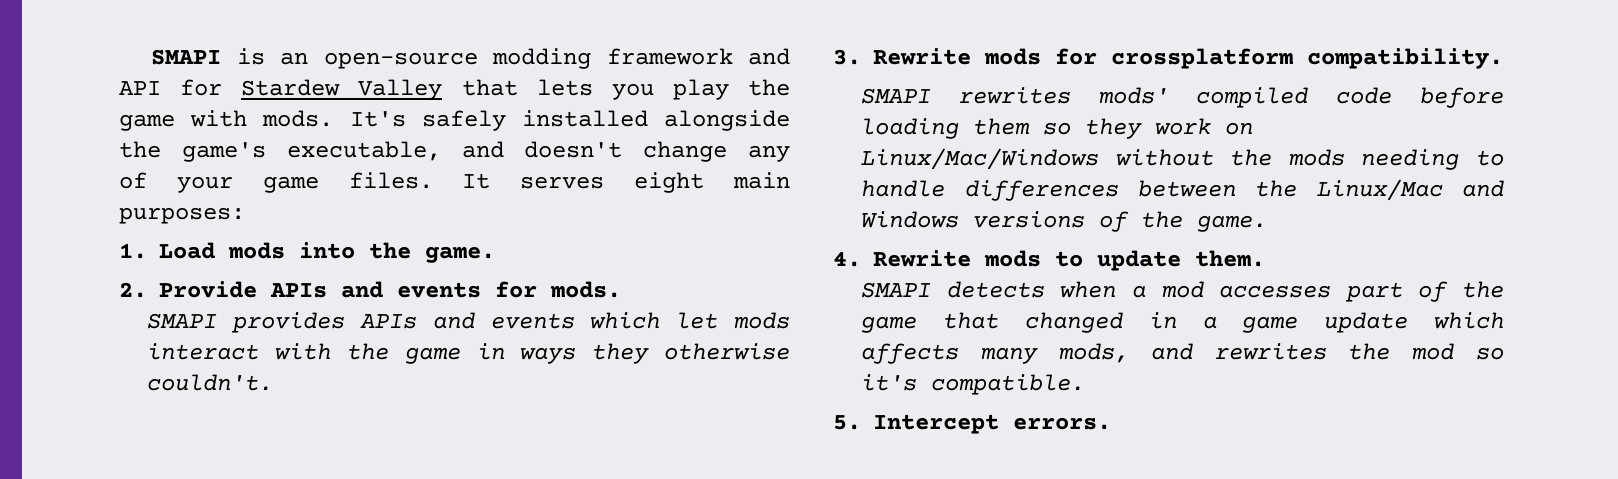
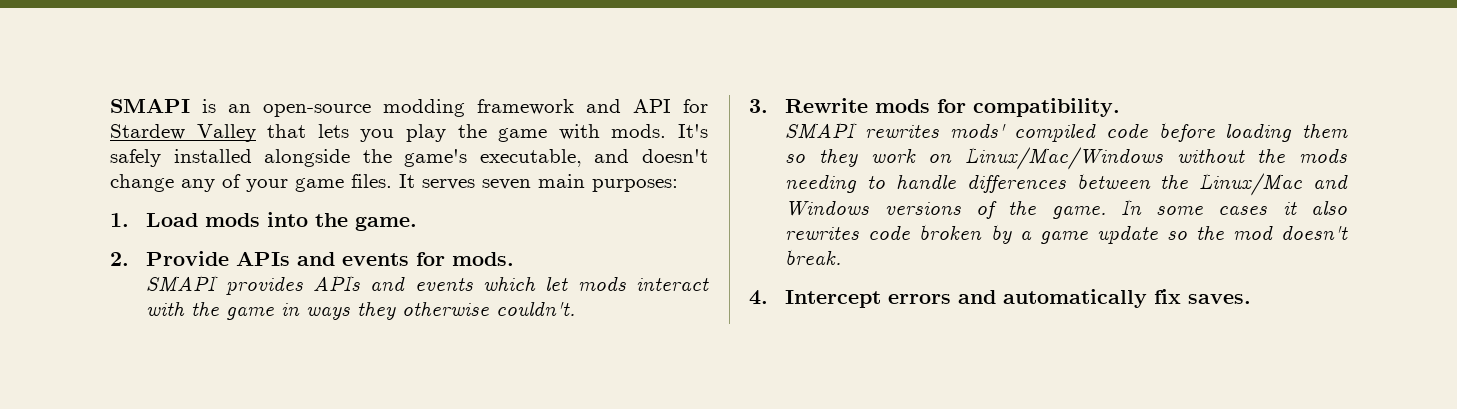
- It serves eight main purposes:
+ It serves seven main purposes:
- 3. Rewrite mods for crossplatform compatibility.
+ 3. Rewrite mods for compatibility.
- SMAPI rewrites mods' compiled code before loading them so they work on Linux/Mac/Windows without the mods needing to handle differences between the Linux/Mac and Windows versions of the game.
- 4. Rewrite mods to update them.
- SMAPI detects when a mod accesses part of the game that changed in a game update which affects many mods, and rewrites the mod so it's compatible.
- 5. Intercept errors.
+ SMAPI rewrites mods' compiled code before loading them so they work on Linux/Mac/Windows without the mods needing to handle differences between the Linux/Mac and Windows versions of the game. In some cases it also rewrites code broken by a game update so the mod doesn't break.
+ 4. Intercept errors and automatically fix saves.

